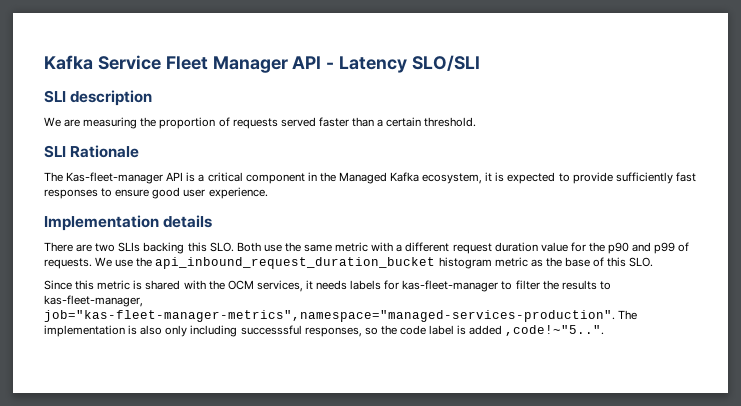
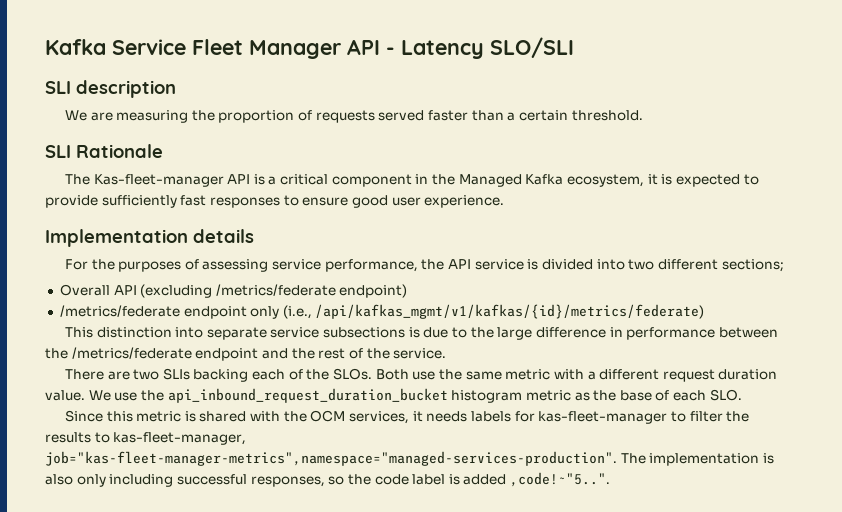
+ For the purposes of assessing service performance, the API service is divided into two different sections;
+ Overall API (excluding /metrics/federate endpoint)
+ /metrics/federate endpoint only (i.e., /api/kafkas_mgmt/v1/kafkas/{id}/metrics/federate)
+ This distinction into separate service subsections is due to the large difference in performance between the /metrics/federate endpoint and the rest of the service.
- There are two SLIs backing this SLO. Both use the same metric with a different request duration value for the p90 and p99 of requests.
+ There are two SLIs backing each of the SLOs. Both use the same metric with a different request duration value.
- We use the api_inbound_request_duration_bucket histogram metric as the base of this SLO.
+ We use the api_inbound_request_duration_bucket histogram metric as the base of each SLO.
- The implementation is also only including successsful responses, so the code label is added ,code!~"5..".
+ The implementation is also only including successful responses, so the code label is added ,code!~"5..".

